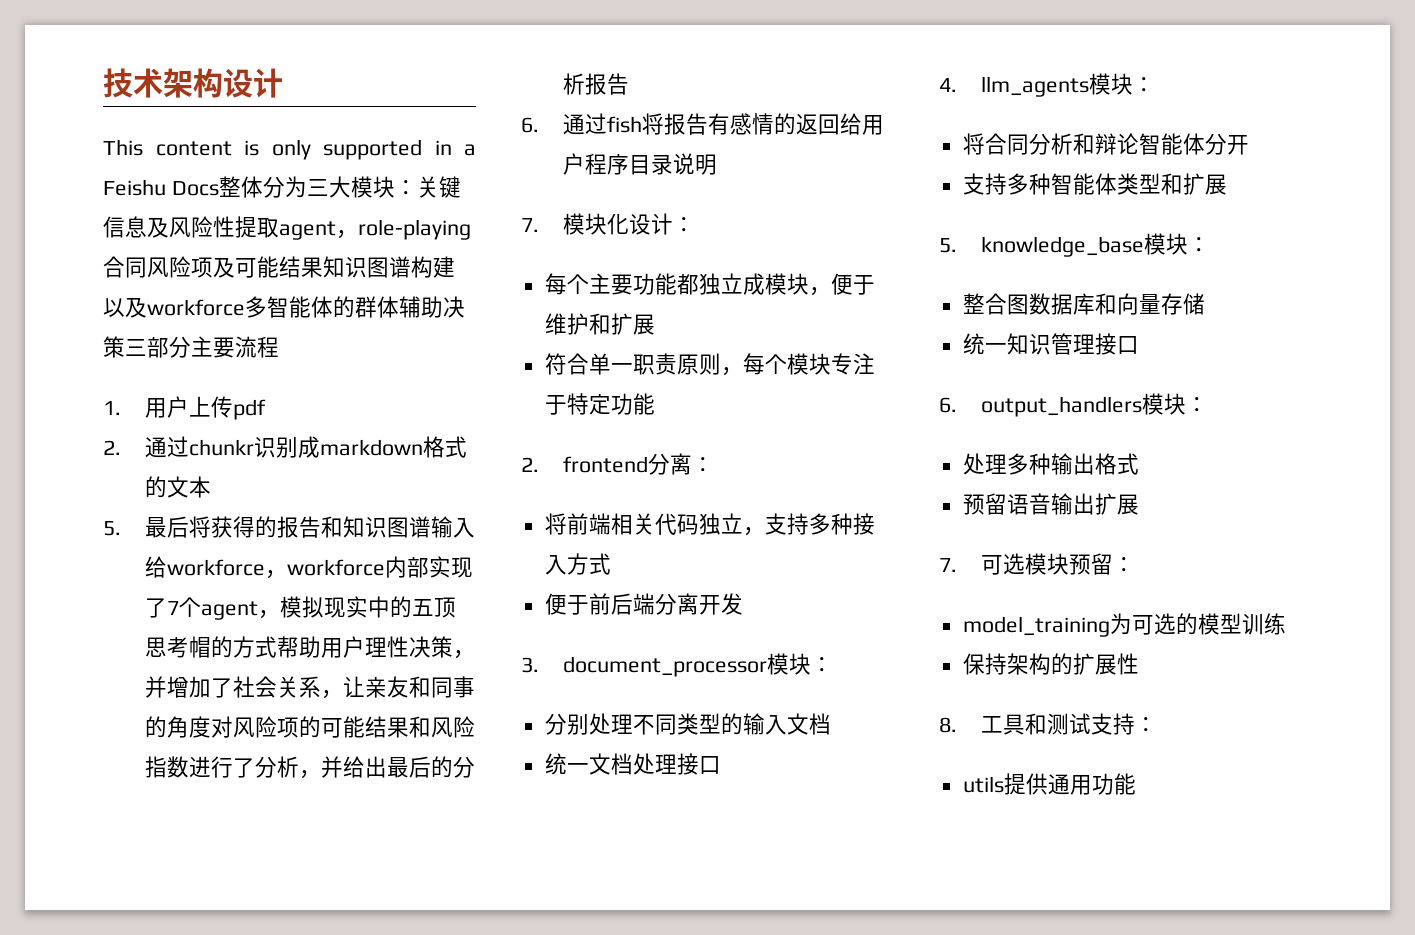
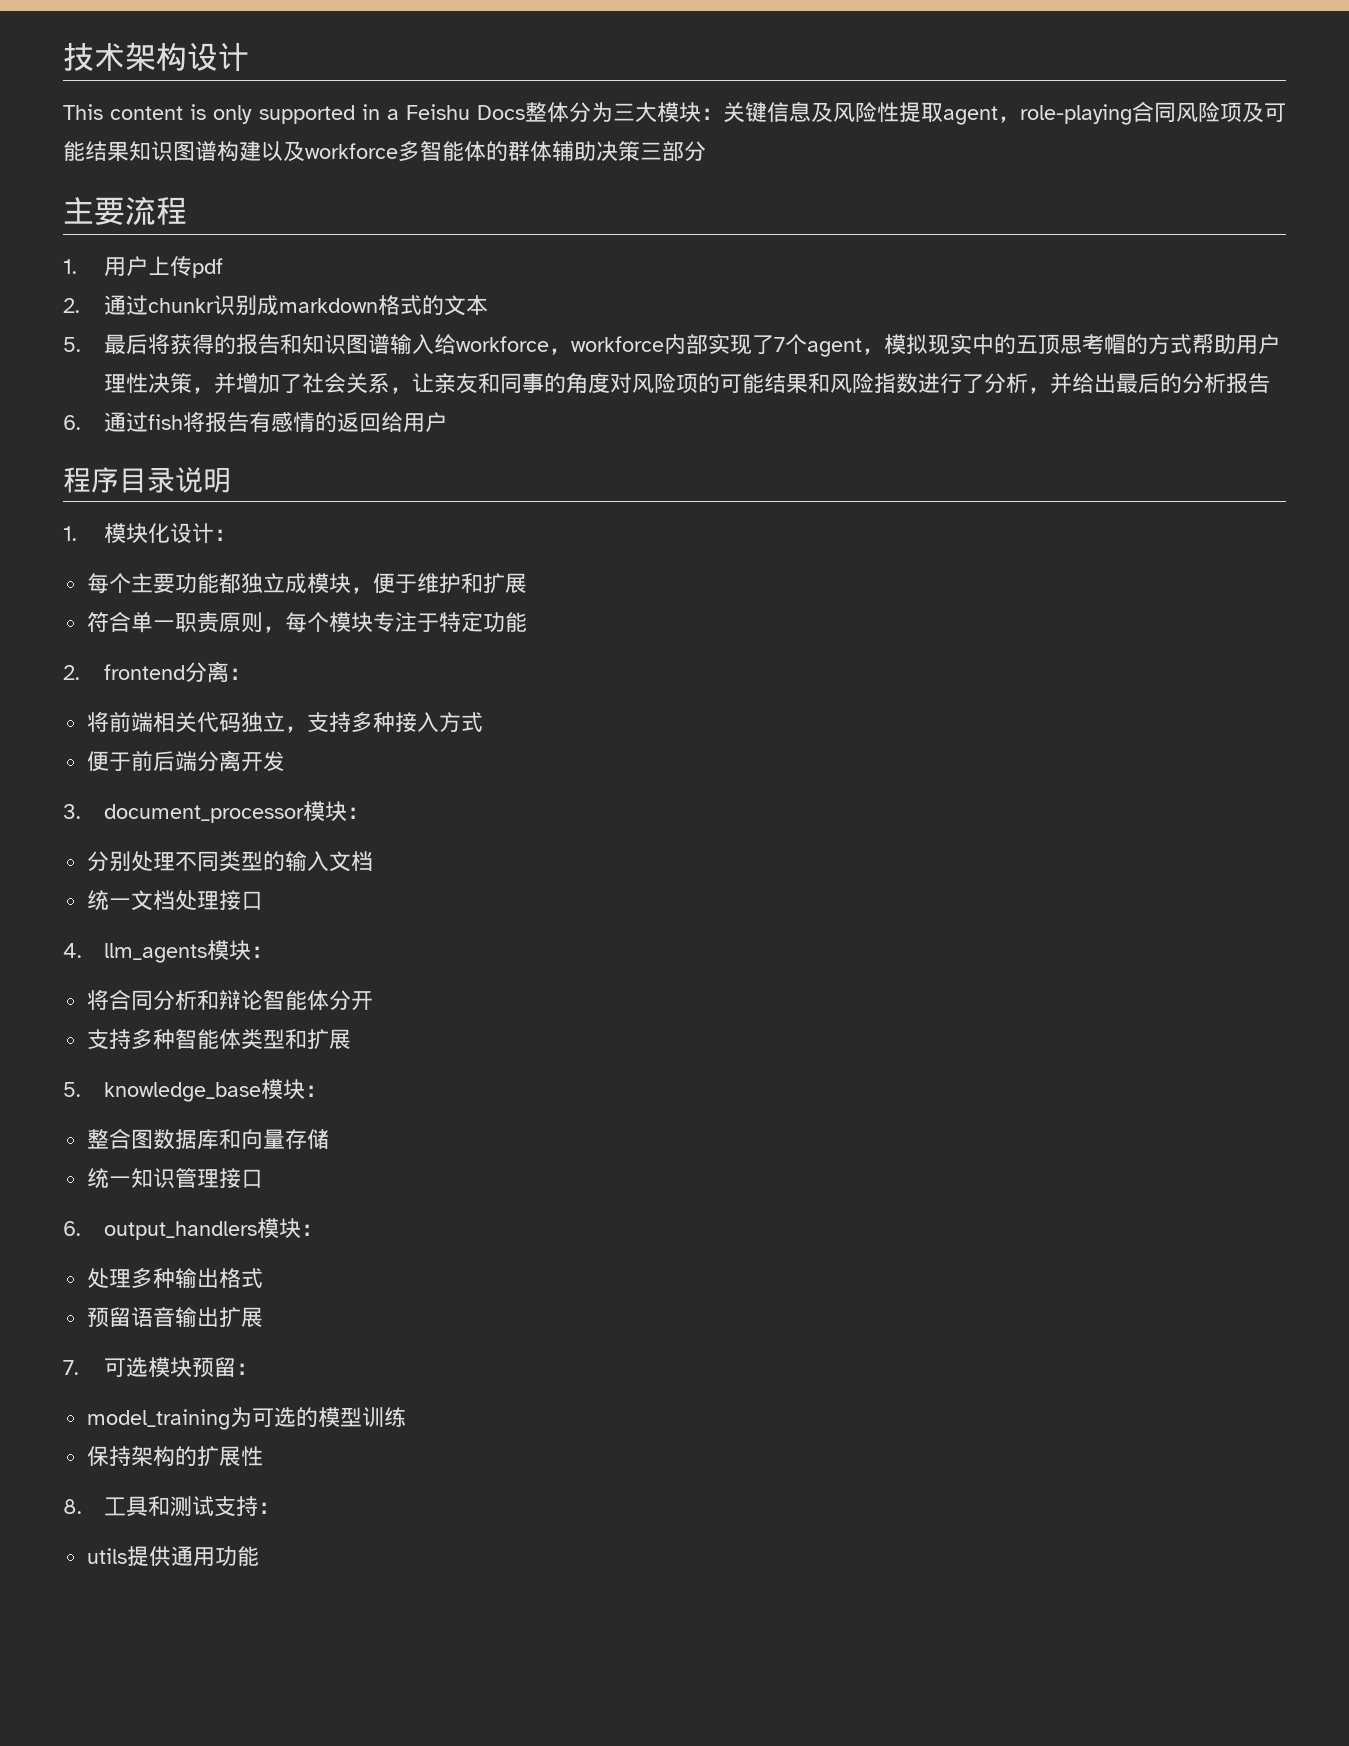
- This content is only supported in a Feishu Docs整体分为三大模块：关键信息及风险性提取agent，role-playing合同风险项及可能结果知识图谱构建以及workforce多智能体的群体辅助决策三部分主要流程
+ This content is only supported in a Feishu Docs整体分为三大模块：关键信息及风险性提取agent，role-playing合同风险项及可能结果知识图谱构建以及workforce多智能体的群体辅助决策三部分
+ 主要流程
- 6.通过fish将报告有感情的返回给用户程序目录说明
+ 6.通过fish将报告有感情的返回给用户
+ 程序目录说明
- 7.模块化设计：
+ 1.模块化设计：

